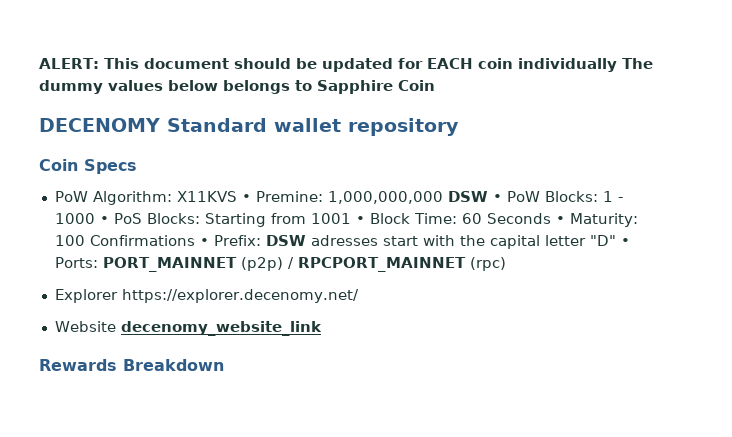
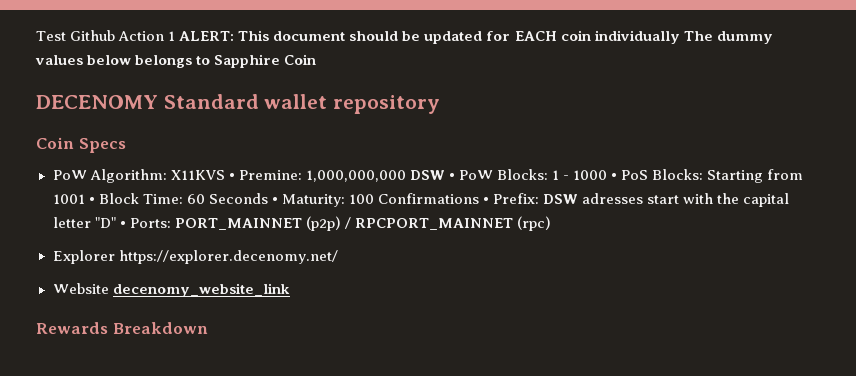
- ALERT: This document should be updated for EACH coin individually The dummy values below belongs to Sapphire Coin
+ Test Github Action 1 ALERT: This document should be updated for EACH coin individually The dummy values below belongs to Sapphire Coin

